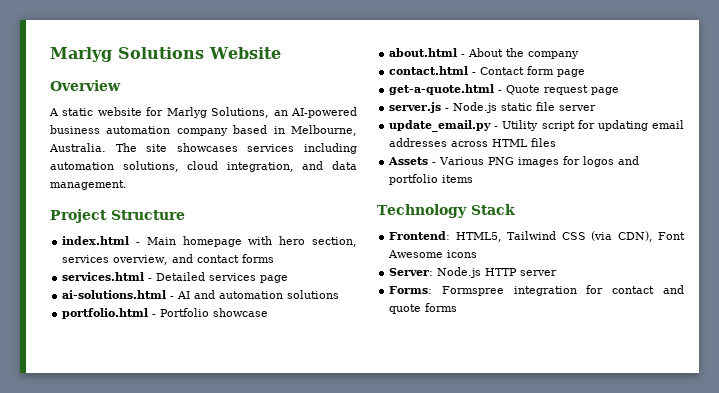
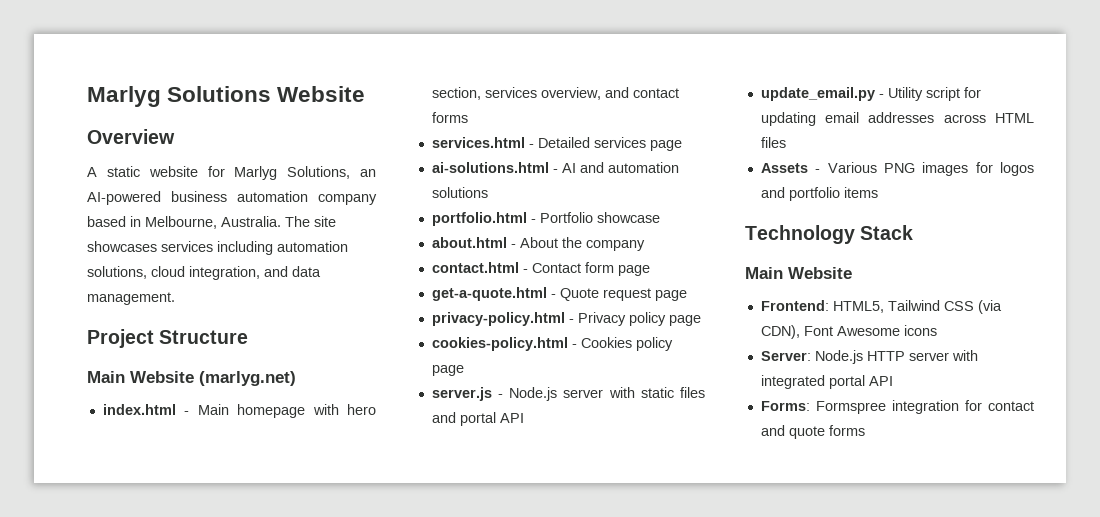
+ Main Website (marlyg.net)
- server.js - Node.js static file server
+ privacy-policy.html - Privacy policy page
+ cookies-policy.html - Cookies policy page
+ server.js - Node.js server with static files and portal API
  Technology Stack
+ Main Website
- Server: Node.js HTTP server
+ Server: Node.js HTTP server with integrated portal API

